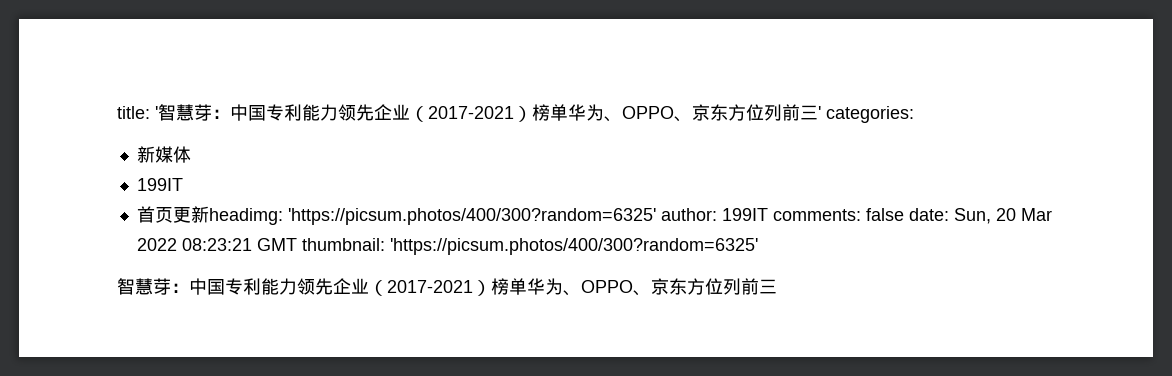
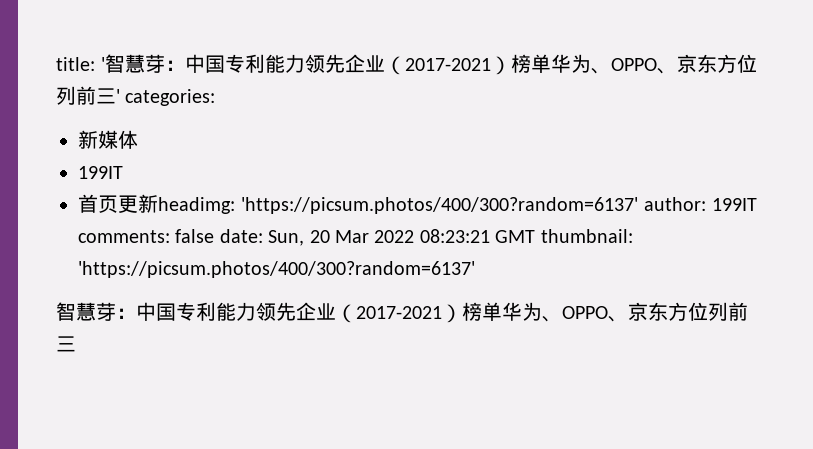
- 首页更新headimg: 'https://picsum.photos/400/300?random=6325' author: 199IT comments: false date: Sun, 20 Mar 2022 08:23:21 GMT thumbnail: 'https://picsum.photos/400/300?random=6325'
+ 首页更新headimg: 'https://picsum.photos/400/300?random=6137' author: 199IT comments: false date: Sun, 20 Mar 2022 08:23:21 GMT thumbnail: 'https://picsum.photos/400/300?random=6137'

